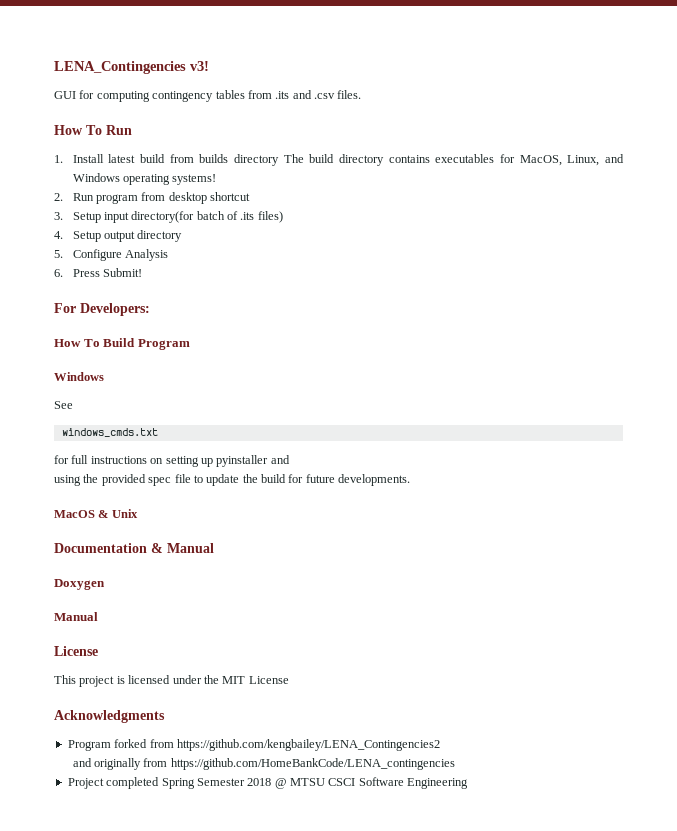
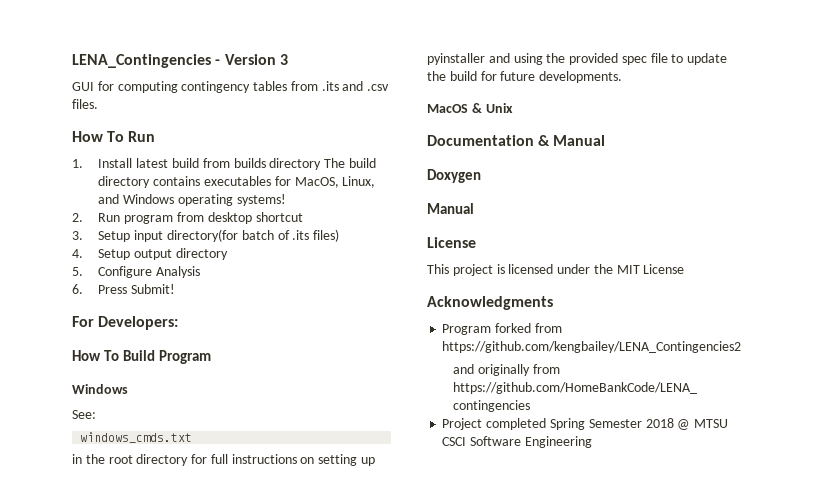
- LENA_Contingencies v3!
+ LENA_Contingencies - Version 3
- See
+ See:
- for full instructions on setting up pyinstaller and
- using the provided spec file to update the build for future developments.
+ in the root directory for full instructions on setting up pyinstaller and using the provided spec file to update the build for future developments.

